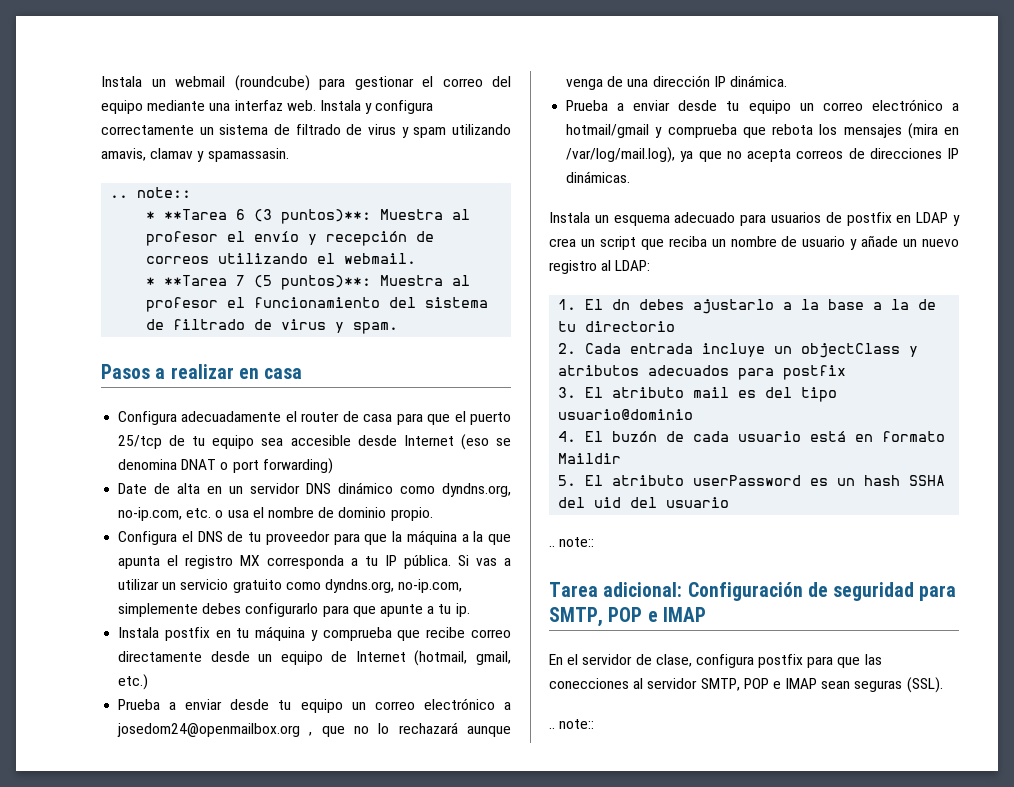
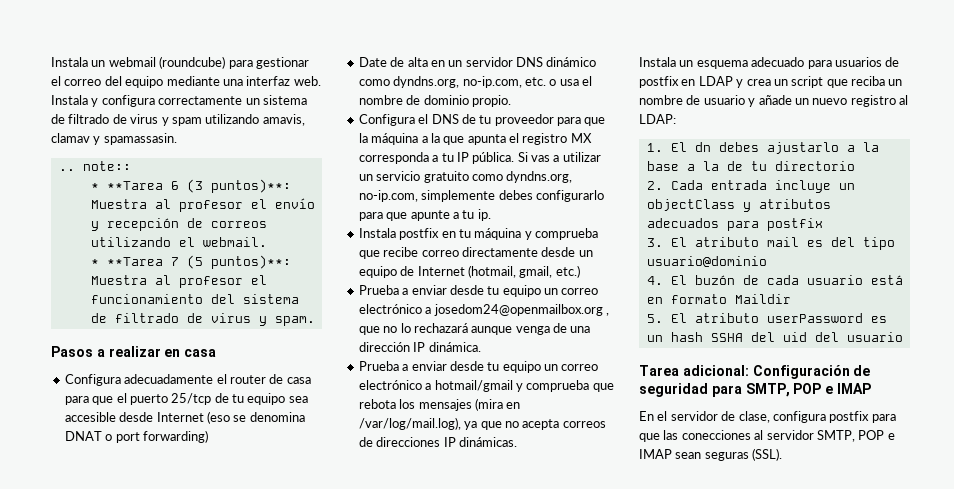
  5. El atributo userPassword es un hash SSHA del uid del usuario
- .. note::
  En el servidor de clase, configura postfix para que las conecciones al servidor SMTP, POP e IMAP sean seguras (SSL).
- .. note::

